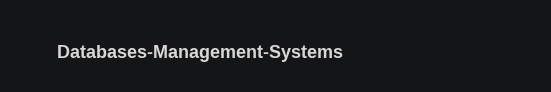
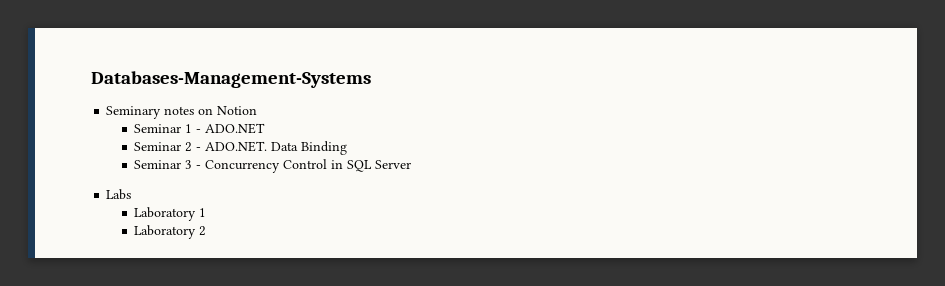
+ Seminary notes on Notion
+ Seminar 1 - ADO.NET
+ Seminar 2 - ADO.NET. Data Binding
+ Seminar 3 - Concurrency Control in SQL Server
+ Labs
+ Laboratory 1
+ Laboratory 2

